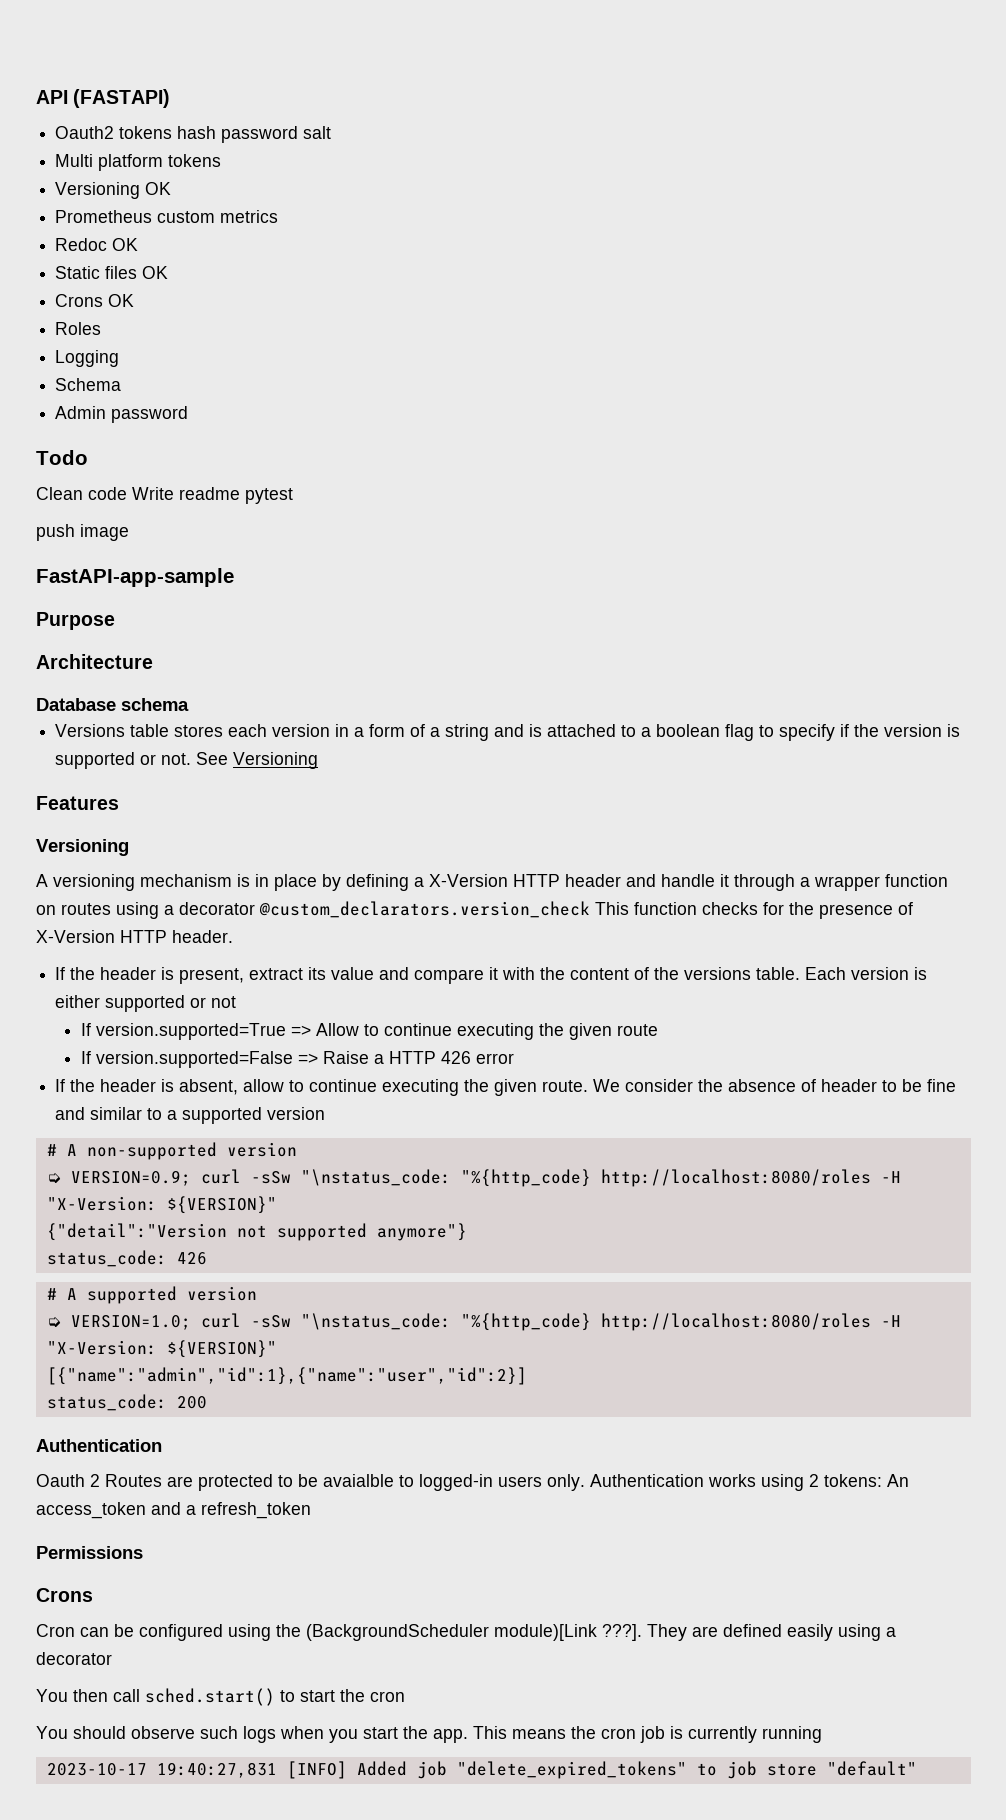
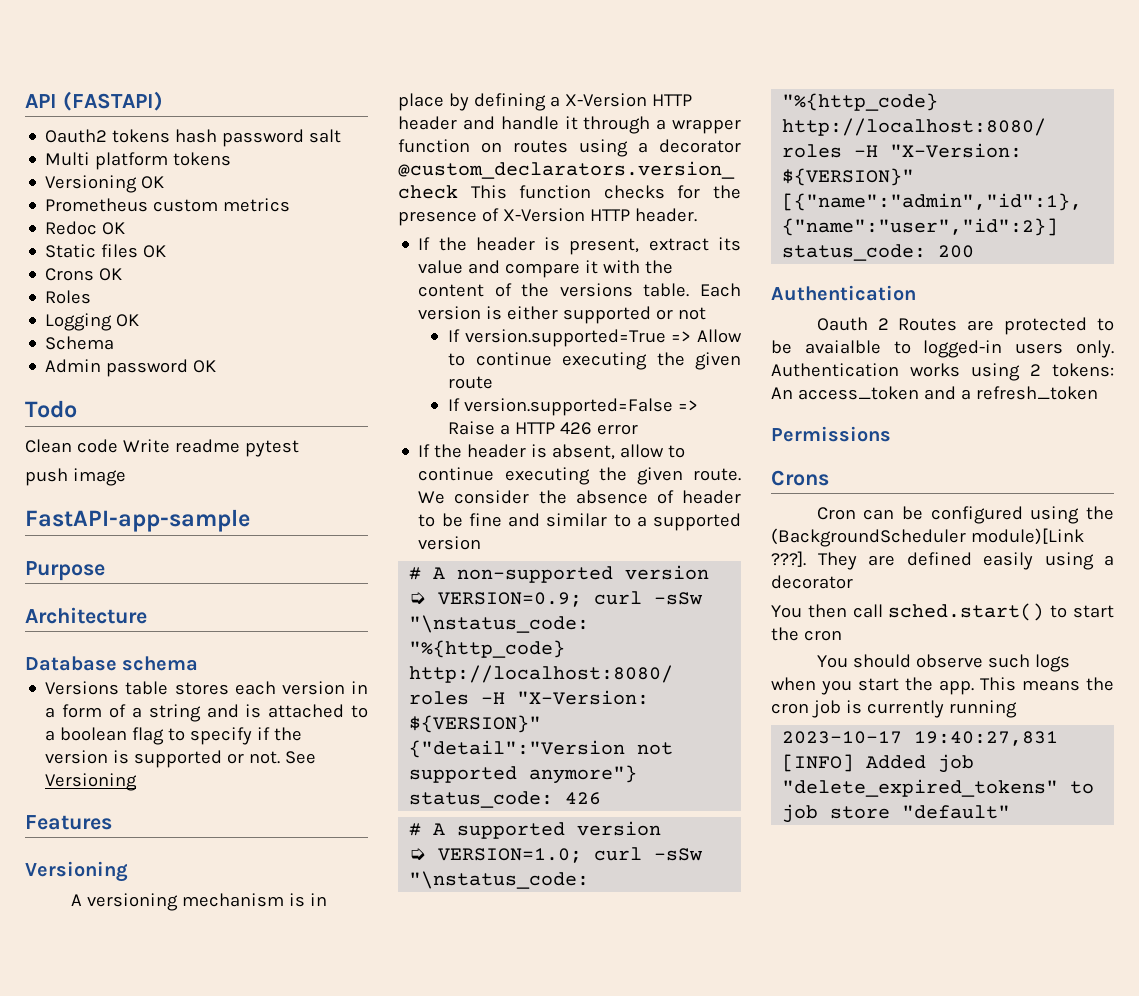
- Logging
+ Logging OK
- Admin password
+ Admin password OK

